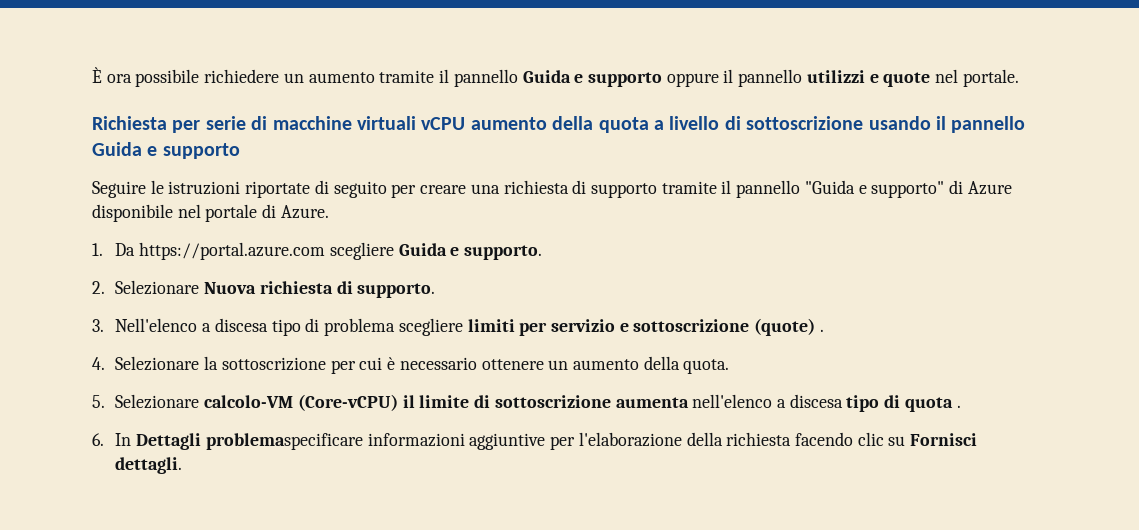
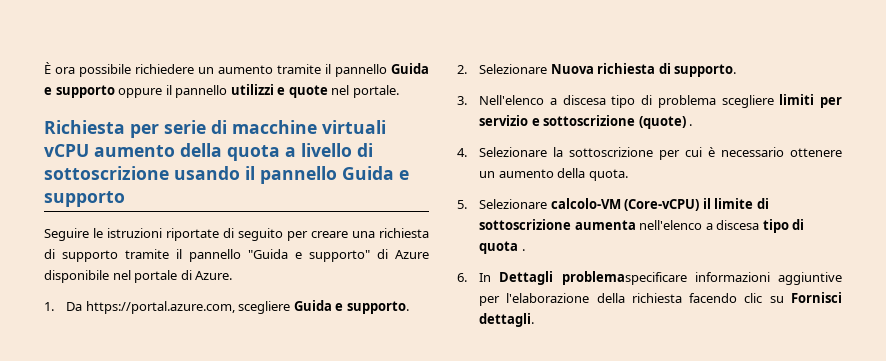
- 1. Da https://portal.azure.com scegliere Guida e supporto.
+ 1. Da https://portal.azure.com, scegliere Guida e supporto.

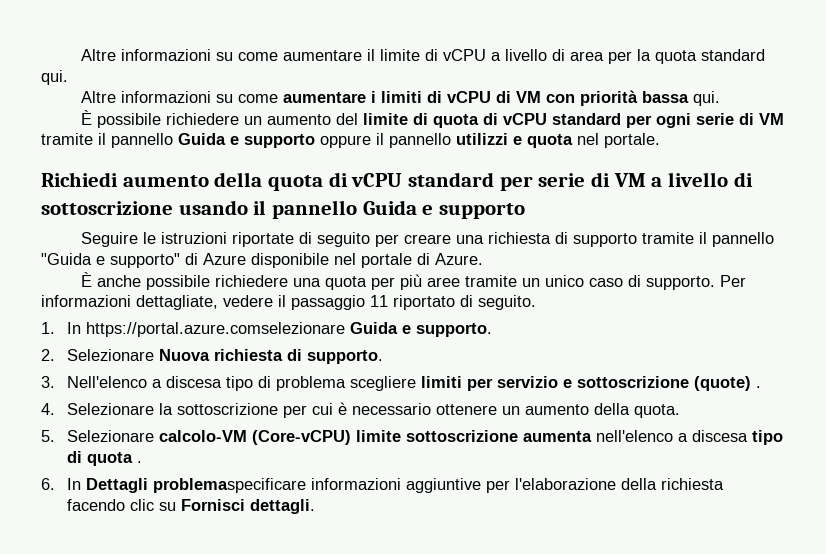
- È ora possibile richiedere un aumento tramite il pannello Guida e supporto oppure il pannello utilizzi e quote nel portale.
+ Altre informazioni su come aumentare il limite di vCPU a livello di area per la quota standard qui.
+ Altre informazioni su come aumentare i limiti di vCPU di VM con priorità bassa qui.
+ È possibile richiedere un aumento del limite di quota di vCPU standard per ogni serie di VM tramite il pannello Guida e supporto oppure il pannello utilizzi e quota nel portale.
- Richiesta per serie di macchine virtuali vCPU aumento della quota a livello di sottoscrizione usando il pannello Guida e supporto
+ Richiedi aumento della quota di vCPU standard per serie di VM a livello di sottoscrizione usando il pannello Guida e supporto
- 1. Da https://portal.azure.com, scegliere Guida e supporto.
+ È anche possibile richiedere una quota per più aree tramite un unico caso di supporto. Per informazioni dettagliate, vedere il passaggio 11 riportato di seguito.
+ 1. In https://portal.azure.comselezionare Guida e supporto.
- 5. Selezionare calcolo-VM (Core-vCPU) il limite di sottoscrizione aumenta nell'elenco a discesa tipo di quota .
+ 5. Selezionare calcolo-VM (Core-vCPU) limite sottoscrizione aumenta nell'elenco a discesa tipo di quota .

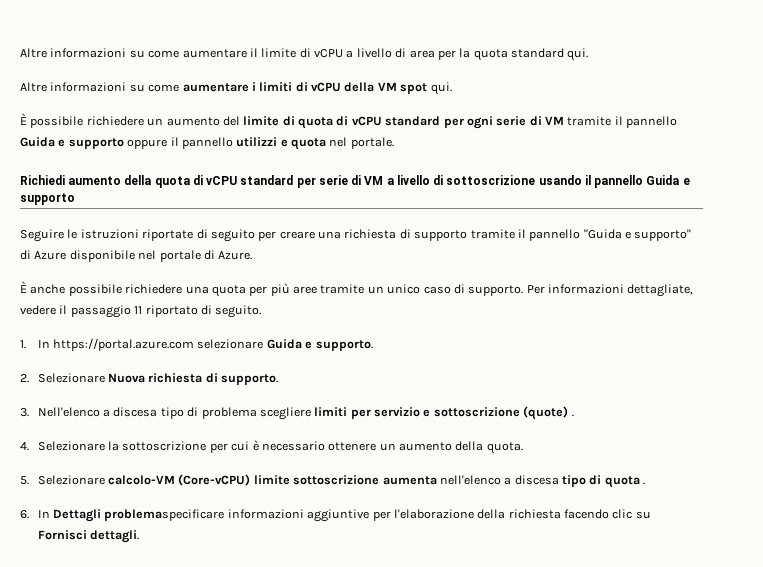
- Altre informazioni su come aumentare i limiti di vCPU di VM con priorità bassa qui.
+ Altre informazioni su come aumentare i limiti di vCPU della VM spot qui.
- 1. In https://portal.azure.comselezionare Guida e supporto.
+ 1. In https://portal.azure.com selezionare Guida e supporto.

